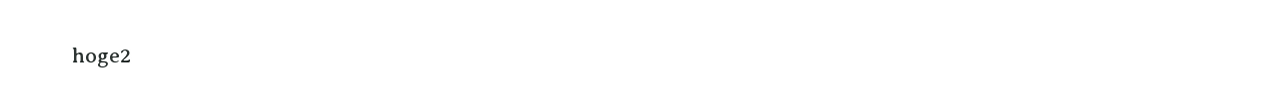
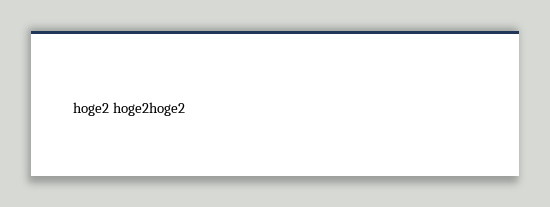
- hoge2
+ hoge2 hoge2hoge2

